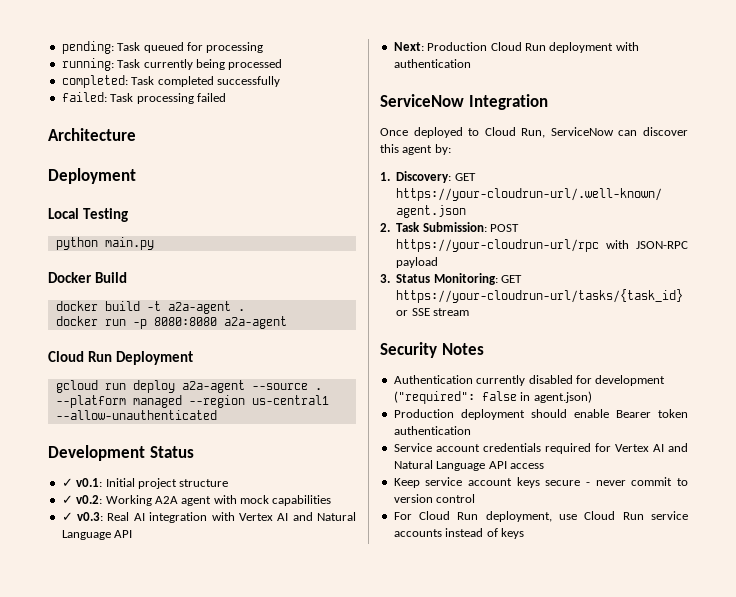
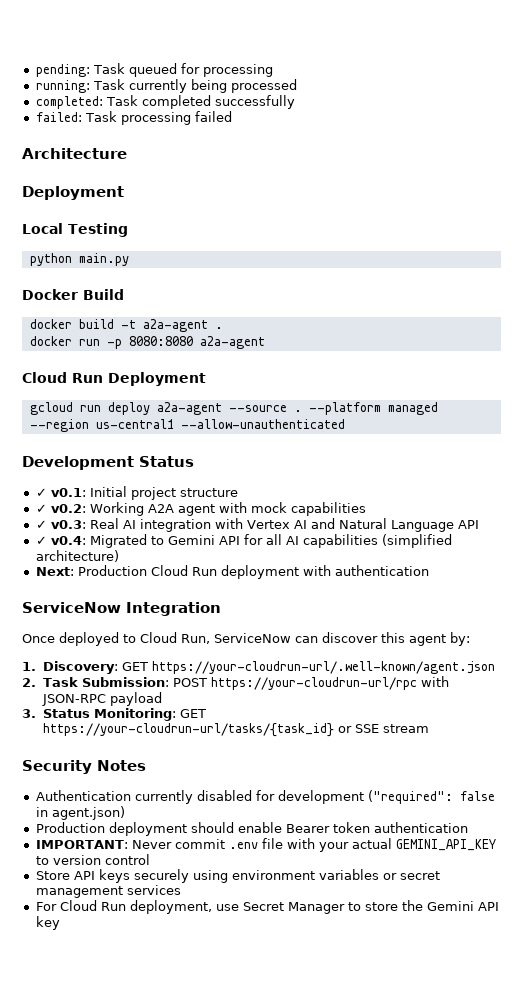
+ ✓ v0.4: Migrated to Gemini API for all AI capabilities (simplified architecture)
- Service account credentials required for Vertex AI and Natural Language API access
- Keep service account keys secure - never commit to version control
+ IMPORTANT: Never commit .env file with your actual GEMINI_API_KEY to version control
+ Store API keys securely using environment variables or secret management services
- For Cloud Run deployment, use Cloud Run service accounts instead of keys
+ For Cloud Run deployment, use Secret Manager to store the Gemini API key

